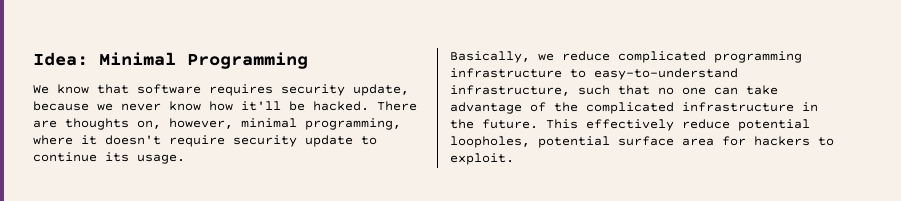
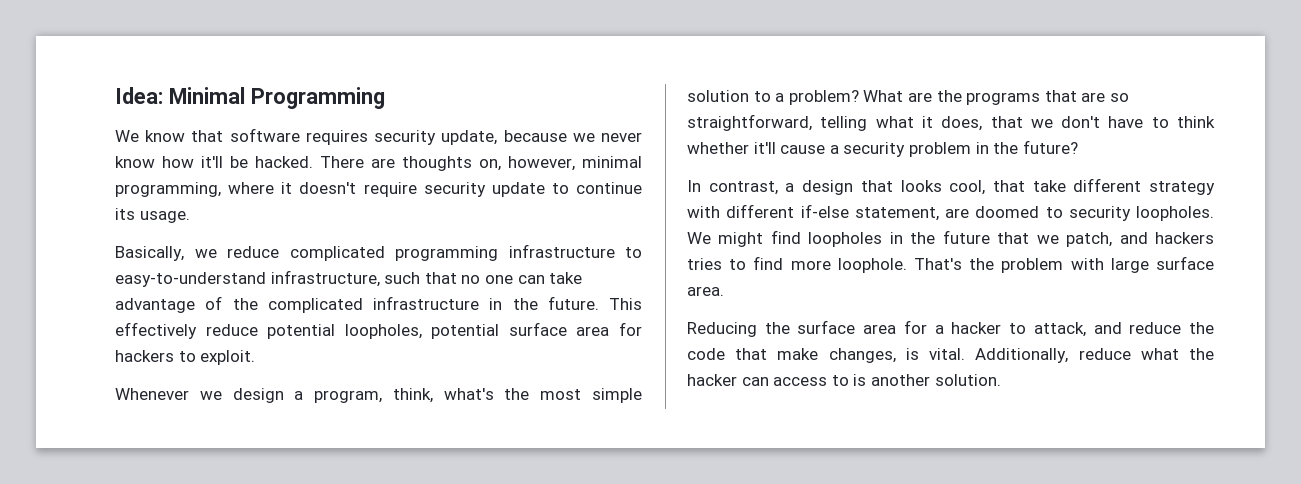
+ Whenever we design a program, think, what's the most simple solution to a problem? What are the programs that are so straightforward, telling what it does, that we don't have to think whether it'll cause a security problem in the future?
+ In contrast, a design that looks cool, that take different strategy with different if-else statement, are doomed to security loopholes. We might find loopholes in the future that we patch, and hackers tries to find more loophole. That's the problem with large surface area.
+ Reducing the surface area for a hacker to attack, and reduce the code that make changes, is vital. Additionally, reduce what the hacker can access to is another solution.

